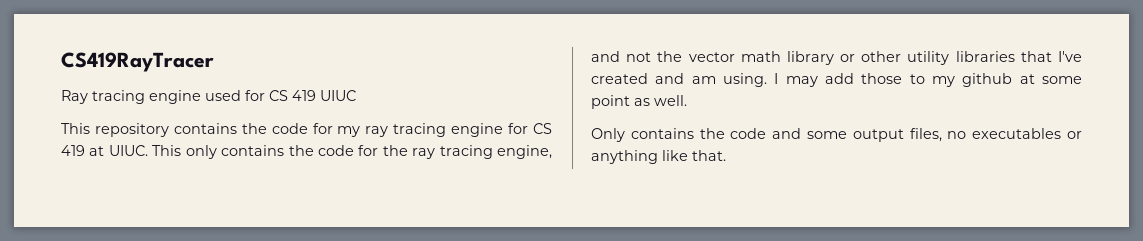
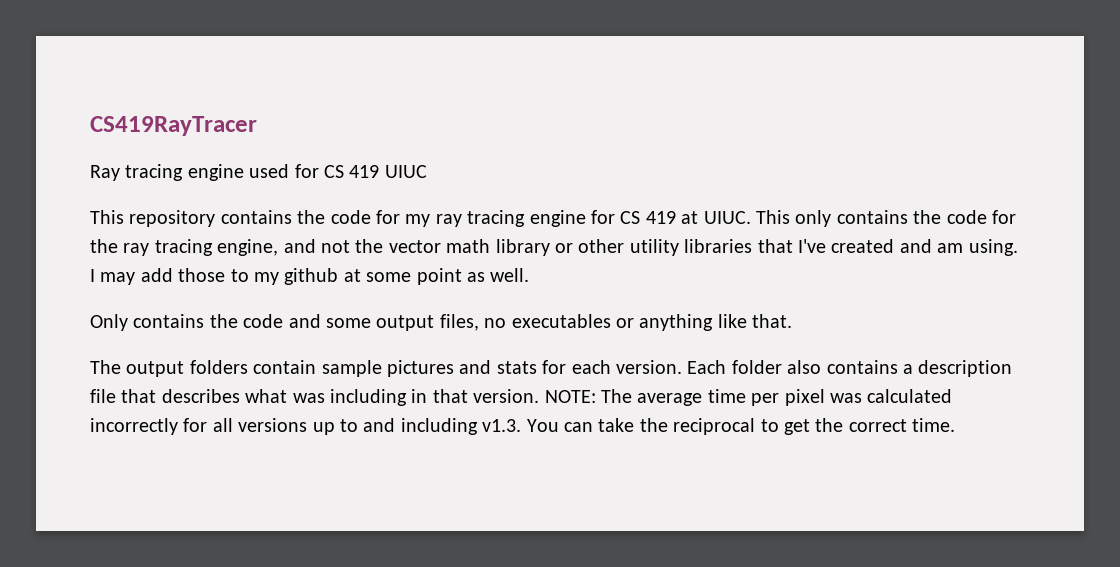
+ The output folders contain sample pictures and stats for each version. Each folder also contains a description file that describes what was including in that version. NOTE: The average time per pixel was calculated incorrectly for all versions up to and including v1.3. You can take the reciprocal to get the correct time.

